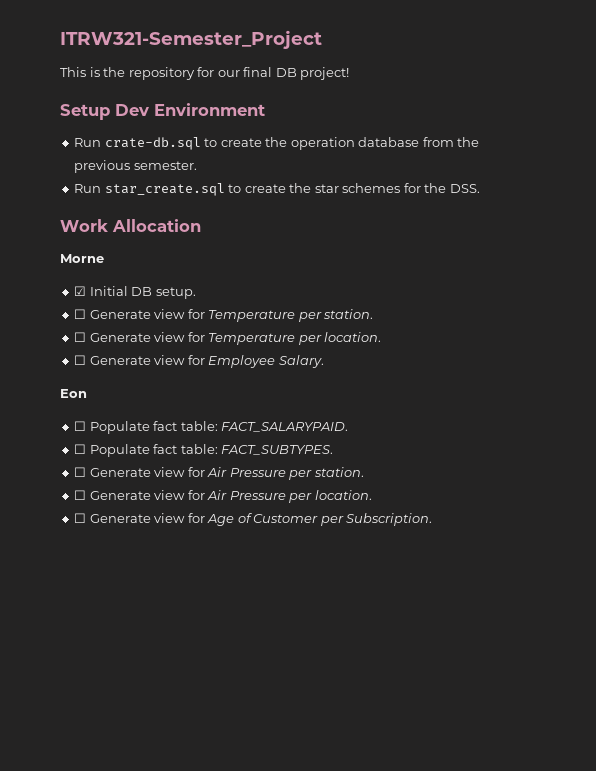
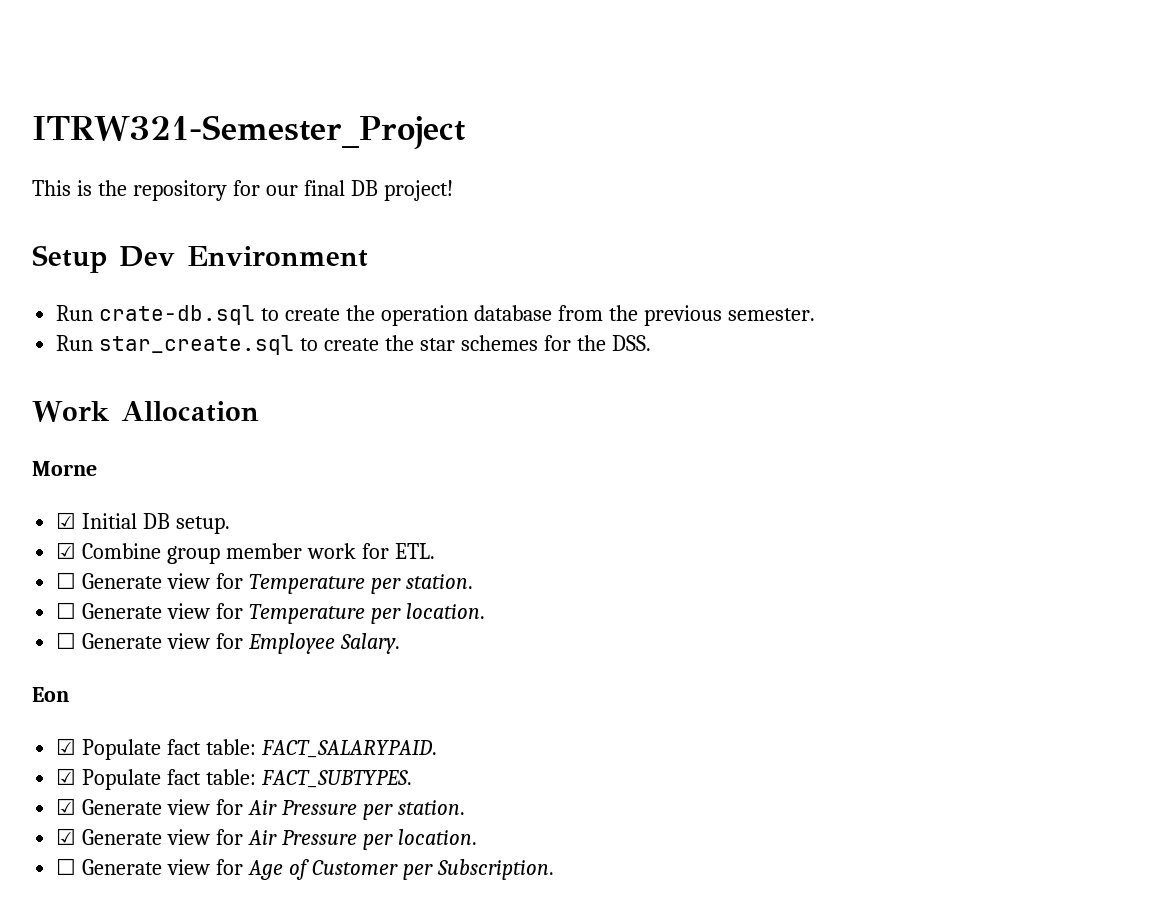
+ ☑ Combine group member work for ETL.
- ☐ Populate fact table: FACT_SALARYPAID.
+ ☑ Populate fact table: FACT_SALARYPAID.
- ☐ Populate fact table: FACT_SUBTYPES.
+ ☑ Populate fact table: FACT_SUBTYPES.
- ☐ Generate view for Air Pressure per station.
+ ☑ Generate view for Air Pressure per station.
- ☐ Generate view for Air Pressure per location.
+ ☑ Generate view for Air Pressure per location.

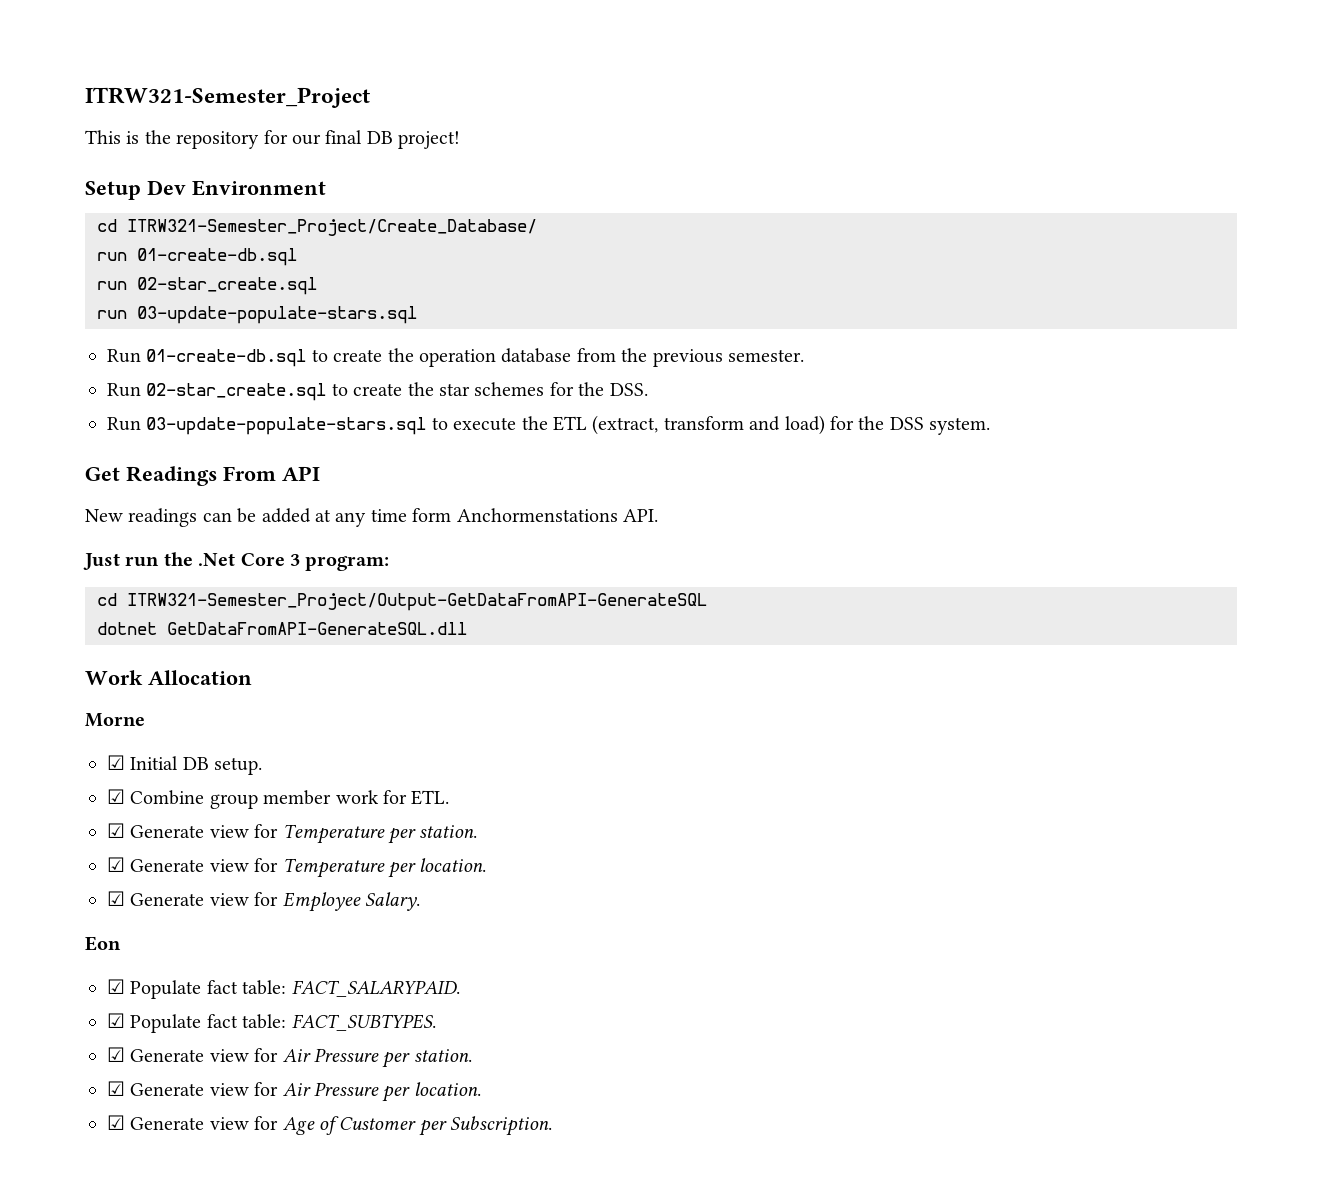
- Run crate-db.sql to create the operation database from the previous semester.
+ cd ITRW321-Semester_Project/Create_Database/
+ run 01-create-db.sql
+ run 02-star_create.sql
+ run 03-update-populate-stars.sql
+ Run 01-create-db.sql to create the operation database from the previous semester.
- Run star_create.sql to create the star schemes for the DSS.
+ Run 02-star_create.sql to create the star schemes for the DSS.
+ Run 03-update-populate-stars.sql to execute the ETL (extract, transform and load) for the DSS system.
+ Get Readings From API
+ New readings can be added at any time form Anchormenstations API.
+ Just run the .Net Core 3 program:
+ cd ITRW321-Semester_Project/Output-GetDataFromAPI-GenerateSQL
+ dotnet GetDataFromAPI-GenerateSQL.dll
- ☐ Generate view for Temperature per station.
+ ☑ Generate view for Temperature per station.
- ☐ Generate view for Temperature per location.
+ ☑ Generate view for Temperature per location.
- ☐ Generate view for Employee Salary.
+ ☑ Generate view for Employee Salary.
- ☐ Generate view for Age of Customer per Subscription.
+ ☑ Generate view for Age of Customer per Subscription.

